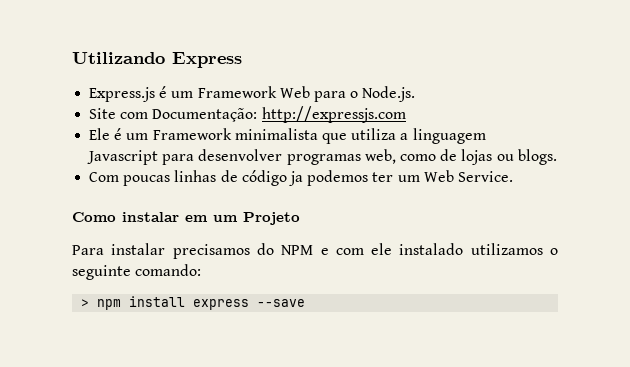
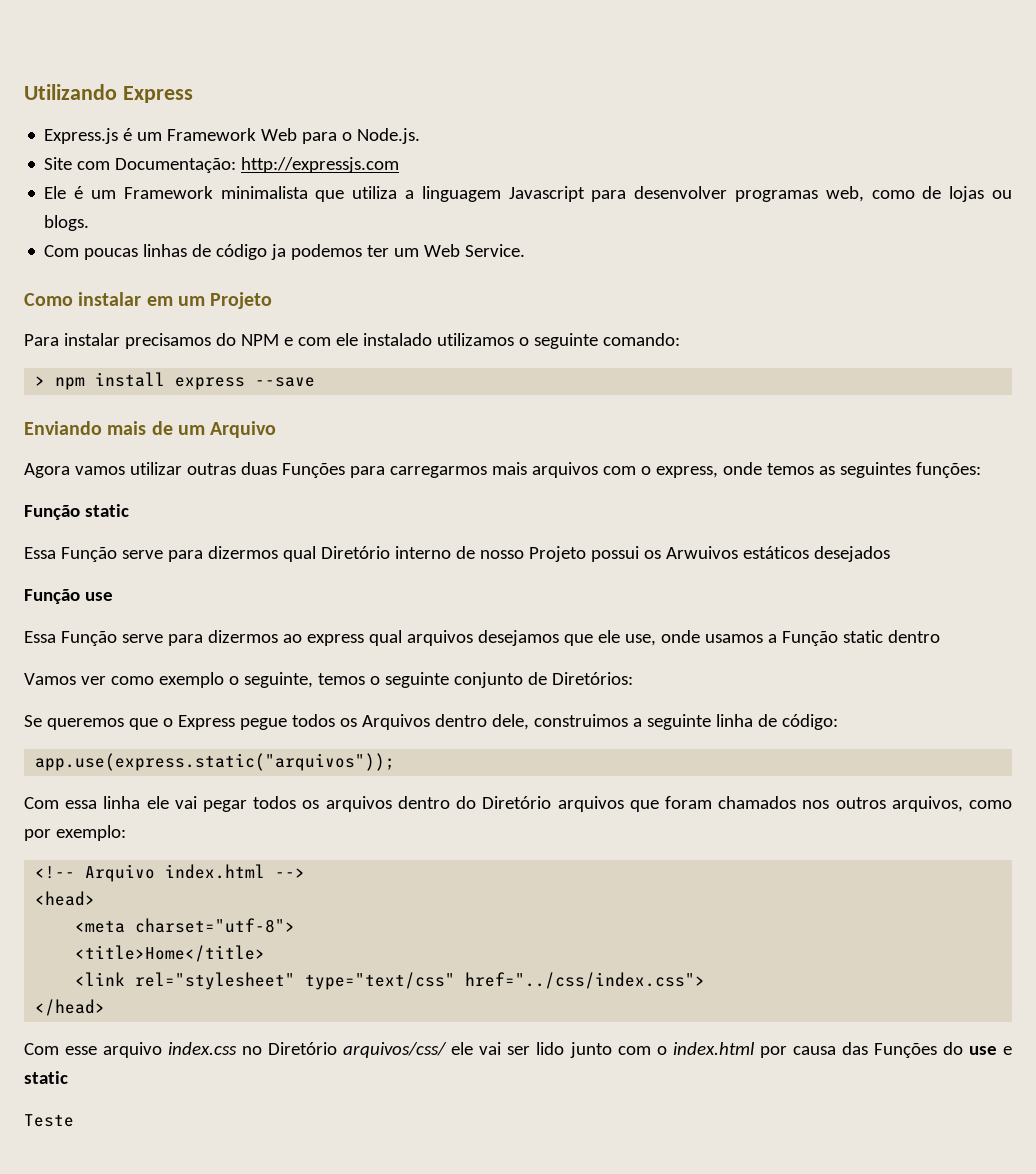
+ Enviando mais de um Arquivo
+ Agora vamos utilizar outras duas Funções para carregarmos mais arquivos com o express, onde temos as seguintes funções:
+ Função static
+ Essa Função serve para dizermos qual Diretório interno de nosso Projeto possui os Arwuivos estáticos desejados
+ Função use
+ Essa Função serve para dizermos ao express qual arquivos desejamos que ele use, onde usamos a Função static dentro
+ Vamos ver como exemplo o seguinte, temos o seguinte conjunto de Diretórios:
+ Se queremos que o Express pegue todos os Arquivos dentro dele, construimos a seguinte linha de código:
+ app.use(express.static("arquivos"));
+ Com essa linha ele vai pegar todos os arquivos dentro do Diretório arquivos que foram chamados nos outros arquivos, como por exemplo:
+ <!-- Arquivo index.html -->
+ <head>
+ <meta charset="utf-8">
+ <title>Home</title>
+ <link rel="stylesheet" type="text/css" href="../css/index.css">
+ </head>
+ Com esse arquivo index.css no Diretório arquivos/css/ ele vai ser lido junto com o index.html por causa das Funções do use e static
+ Teste

